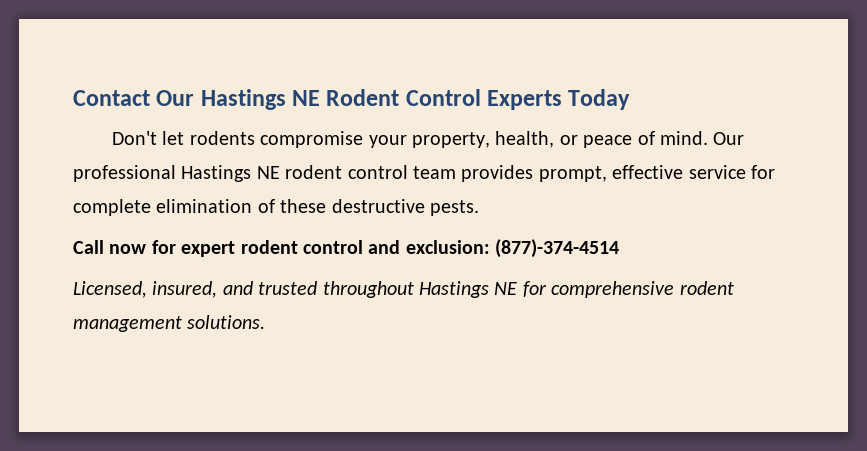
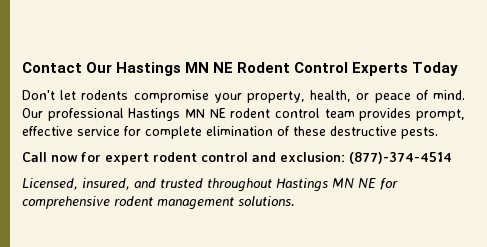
- Contact Our Hastings NE Rodent Control Experts Today
+ Contact Our Hastings MN NE Rodent Control Experts Today
- Our professional Hastings NE rodent control team provides prompt, effective service for complete elimination of these destructive pests.
+ Our professional Hastings MN NE rodent control team provides prompt, effective service for complete elimination of these destructive pests.
- Licensed, insured, and trusted throughout Hastings NE for comprehensive rodent management solutions.
+ Licensed, insured, and trusted throughout Hastings MN NE for comprehensive rodent management solutions.

